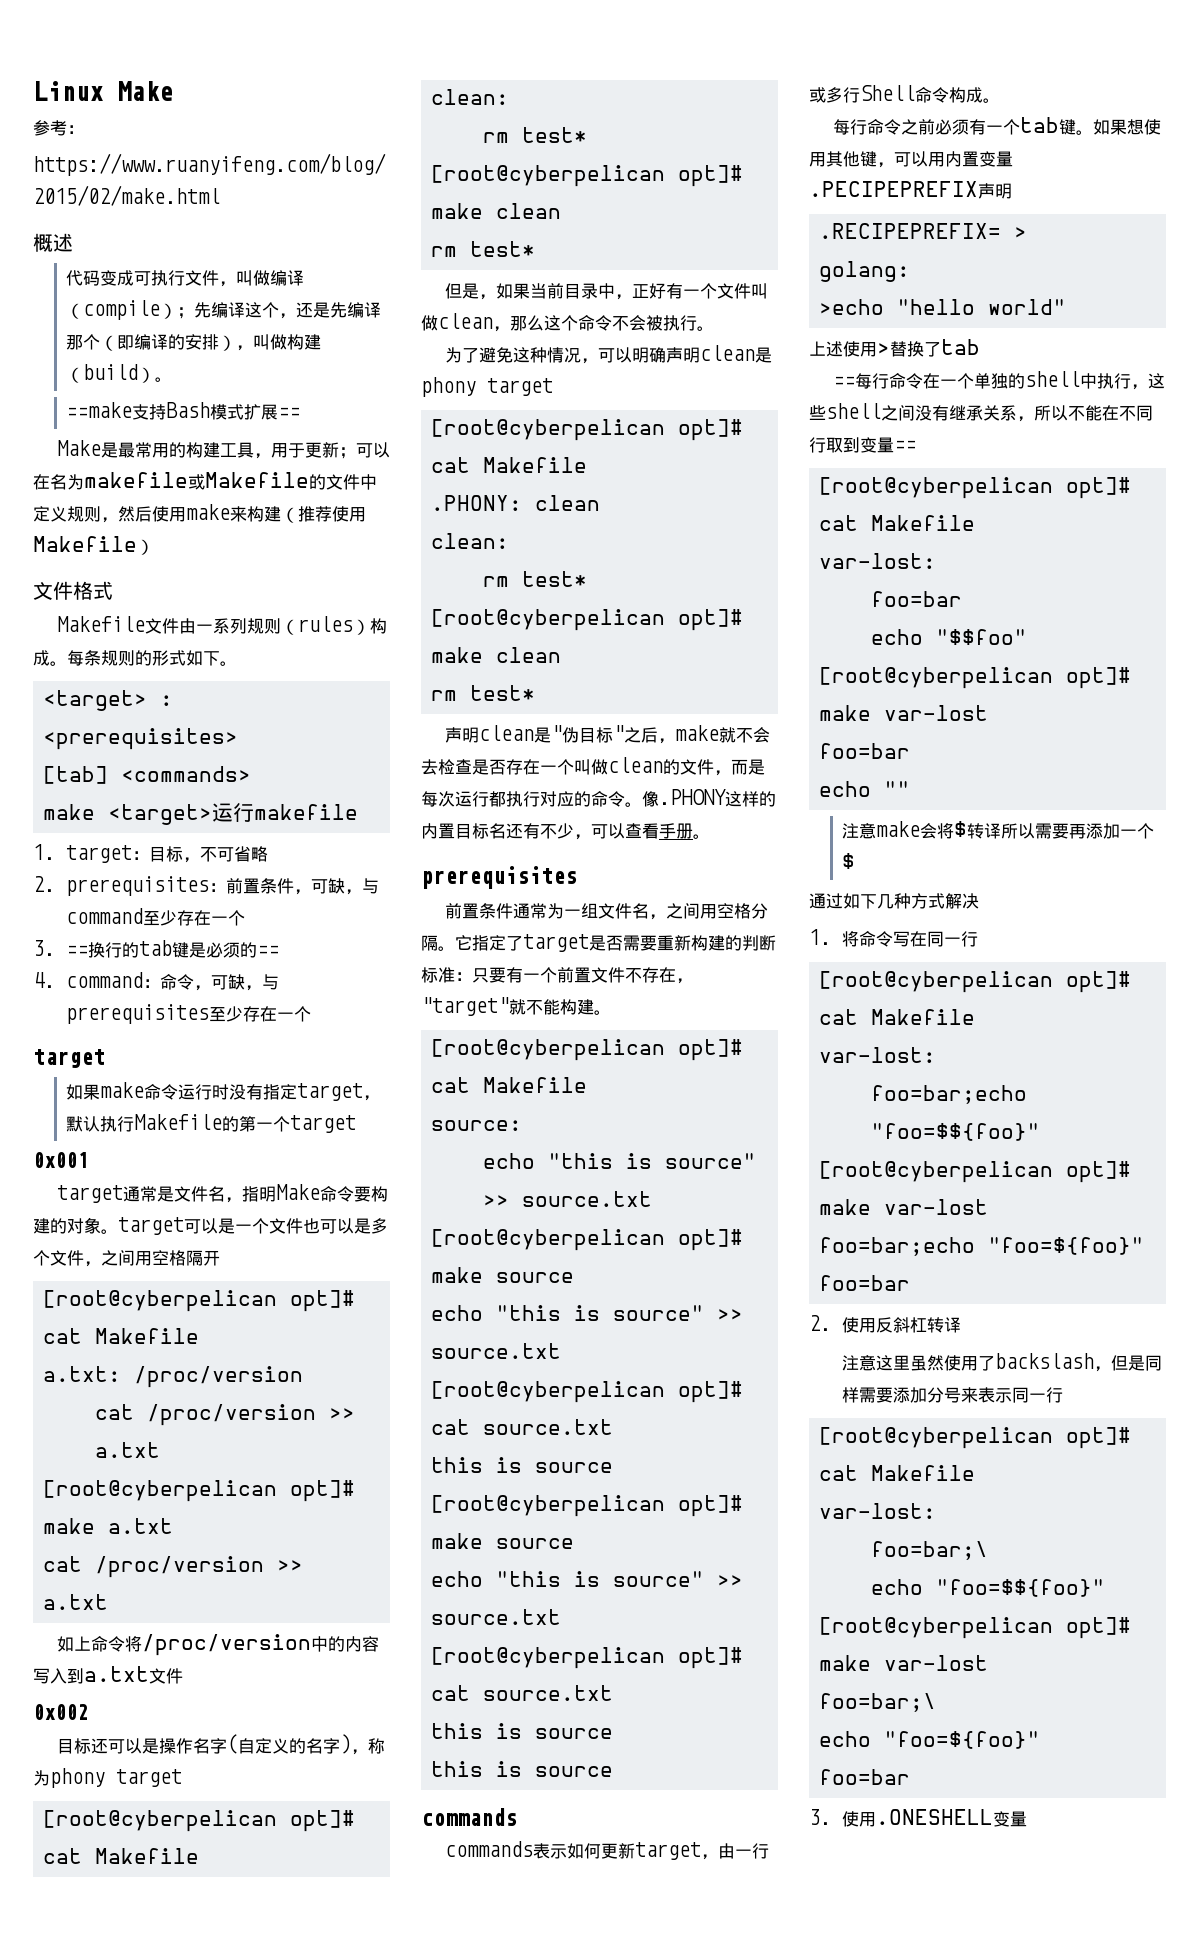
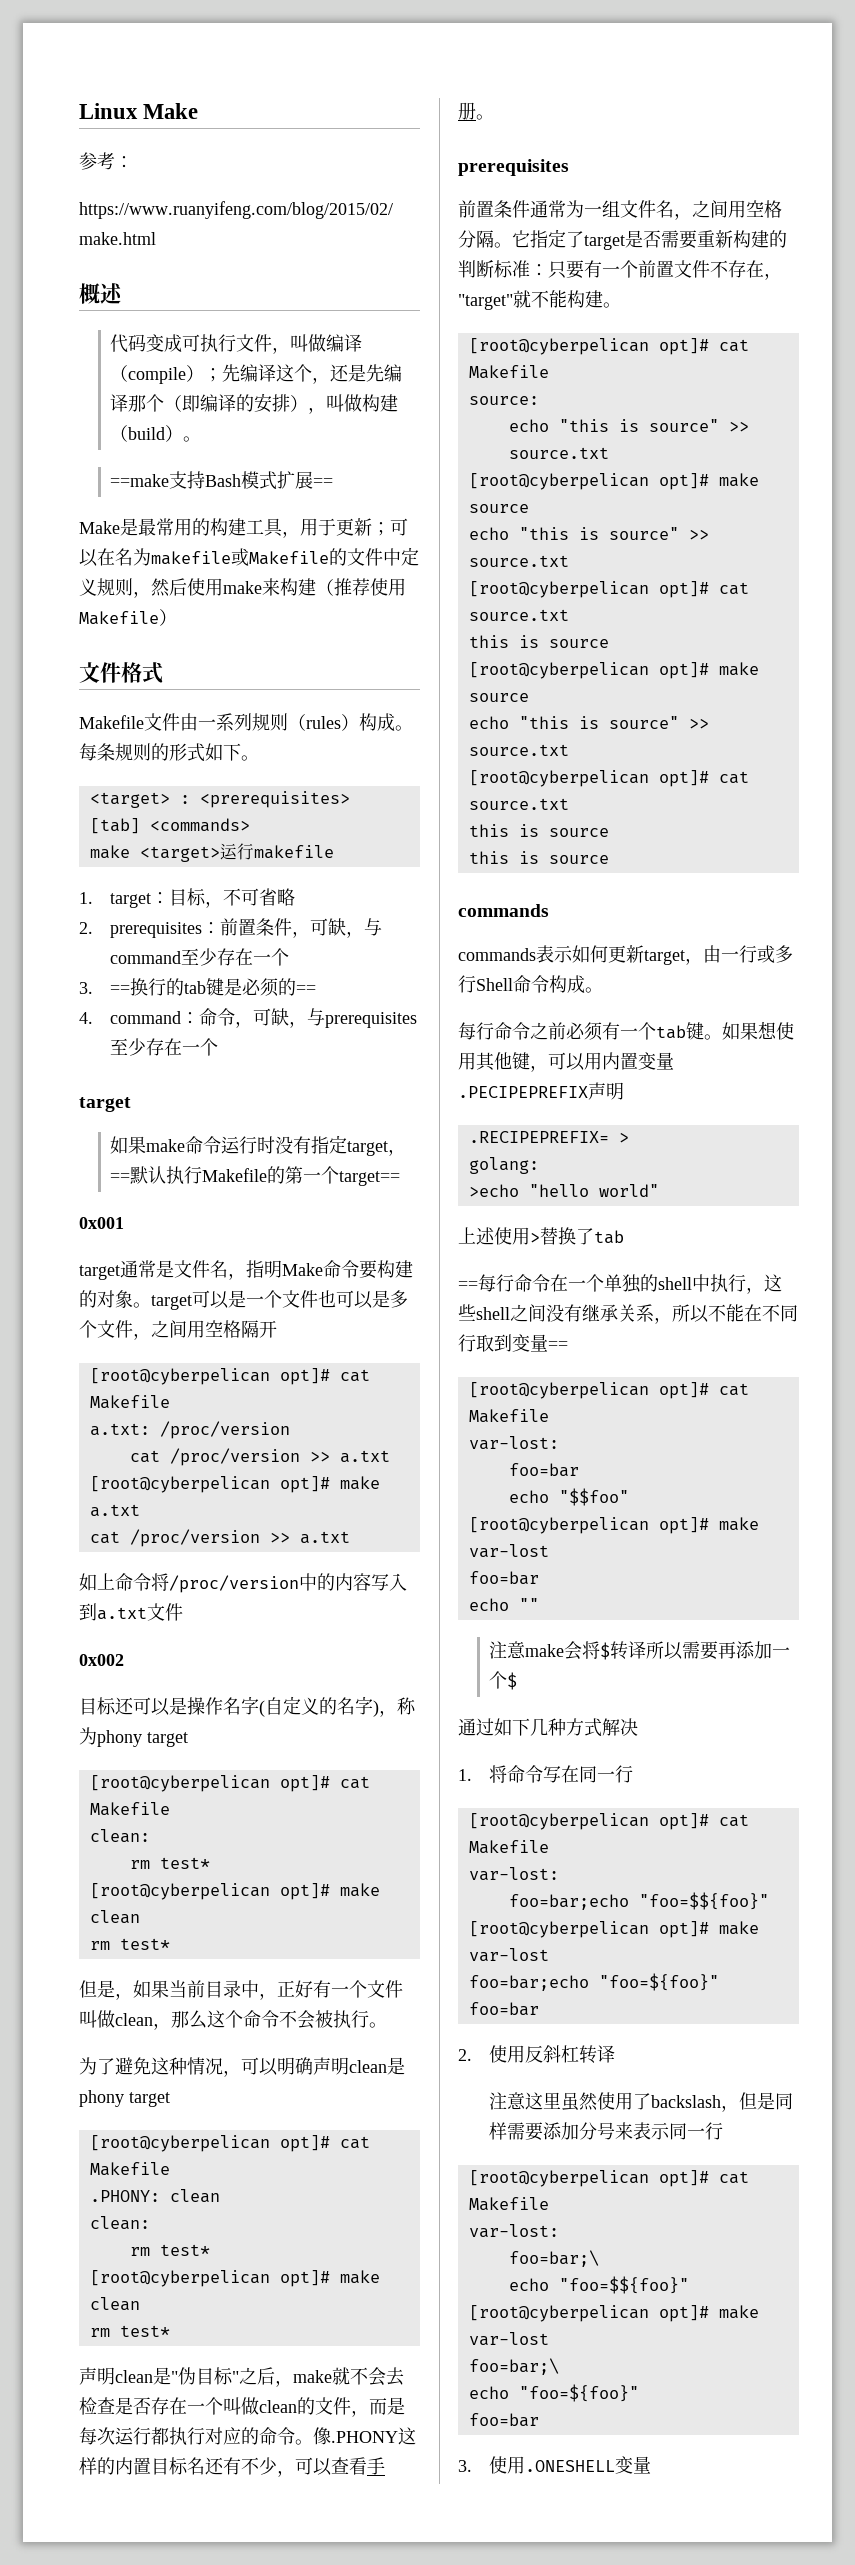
- 如果make命令运行时没有指定target，默认执行Makefile的第一个target
+ 如果make命令运行时没有指定target，==默认执行Makefile的第一个target==

